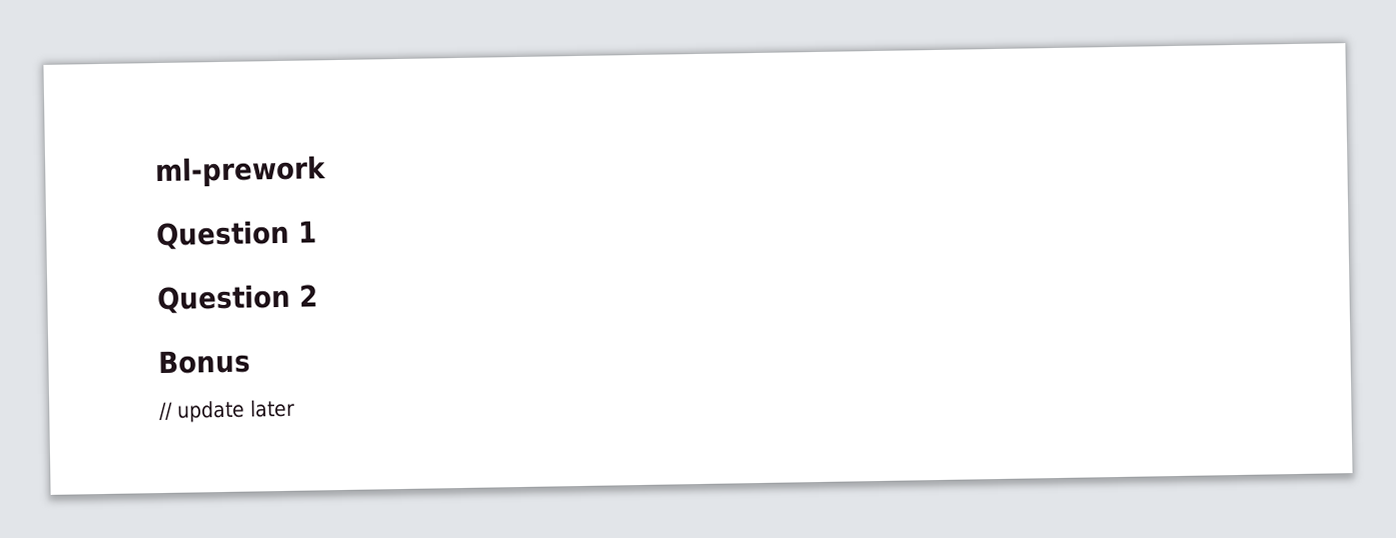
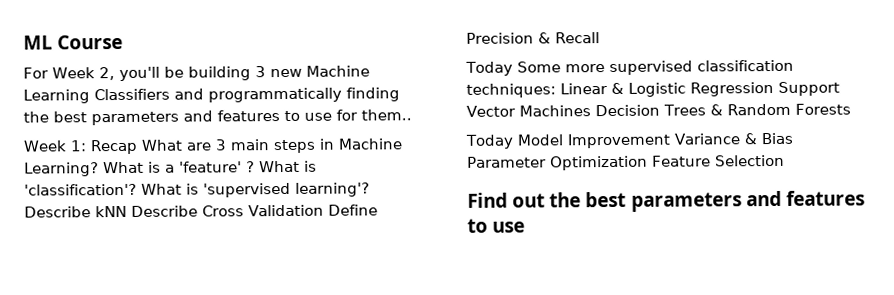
- ml-prework
- Question 1
- Question 2
- Bonus
- // update later
+ ML Course
+ For Week 2, you'll be building 3 new Machine Learning Classifiers and programmatically finding the best parameters and features to use for them..
+ Week 1: Recap What are 3 main steps in Machine Learning? What is a 'feature' ? What is 'classification'? What is 'supervised learning'? Describe kNN Describe Cross Validation Define Precision & Recall
+ Today Some more supervised classification techniques: Linear & Logistic Regression Support Vector Machines Decision Trees & Random Forests
+ Today Model Improvement Variance & Bias Parameter Optimization Feature Selection
+ Find out the best parameters and features to use

